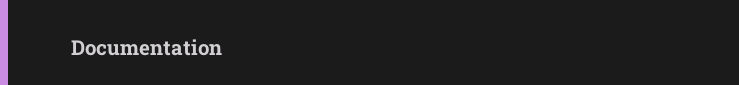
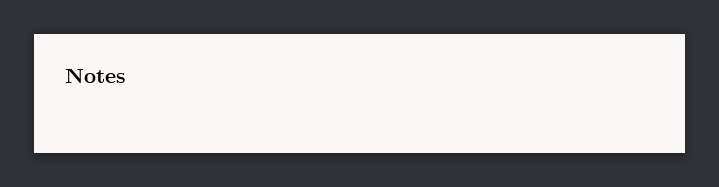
- Documentation
+ Notes

